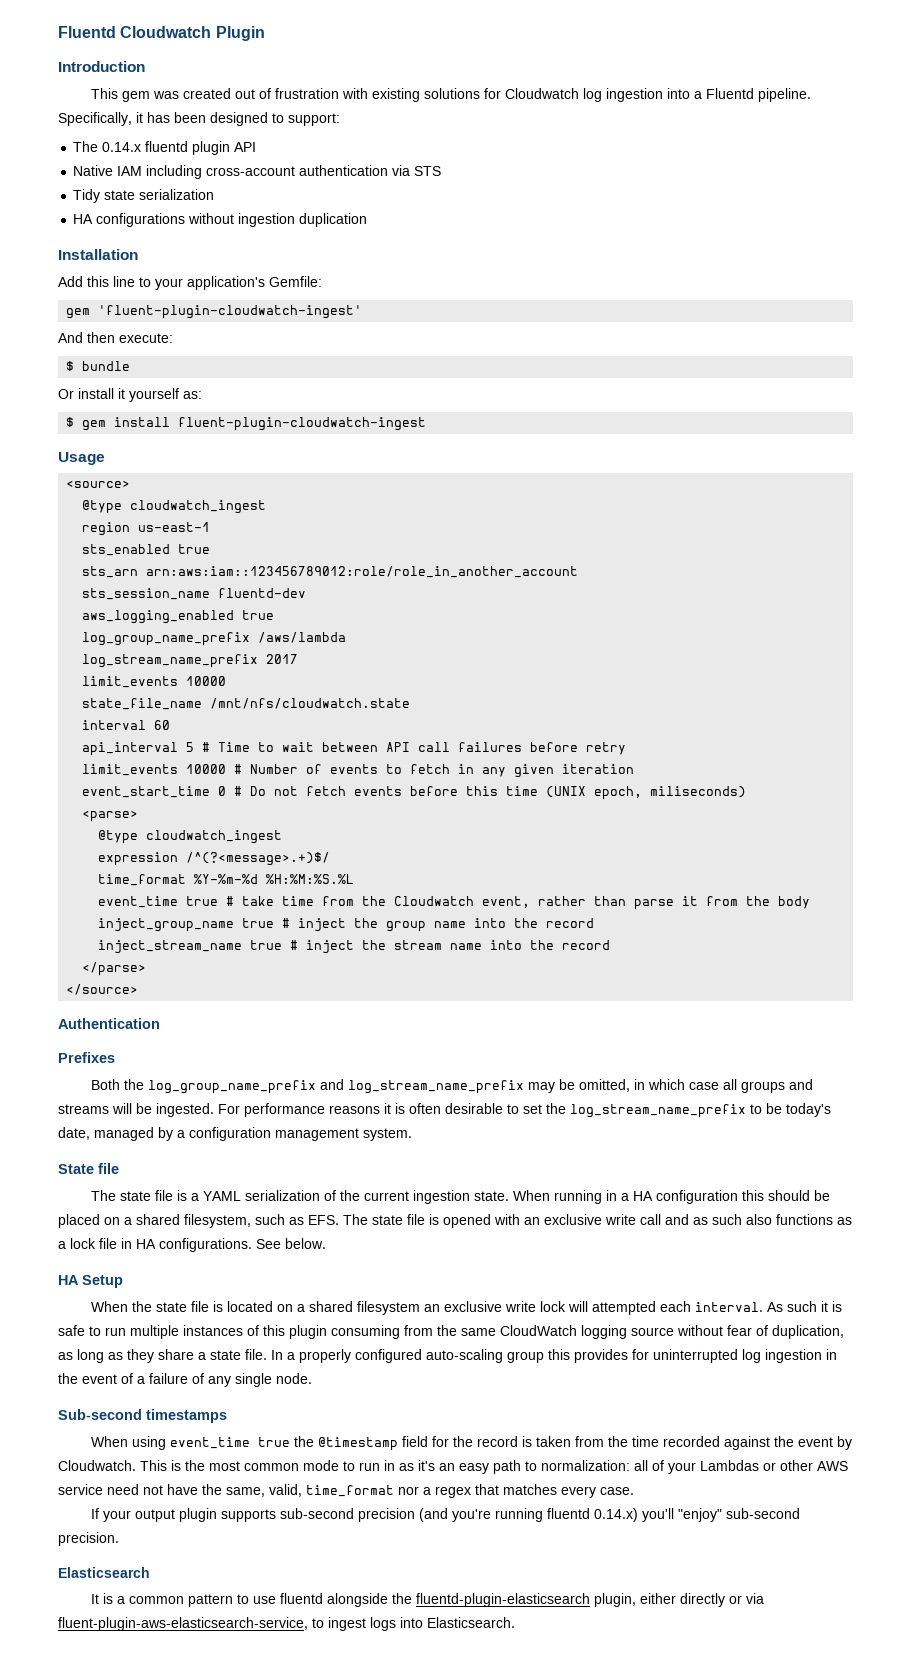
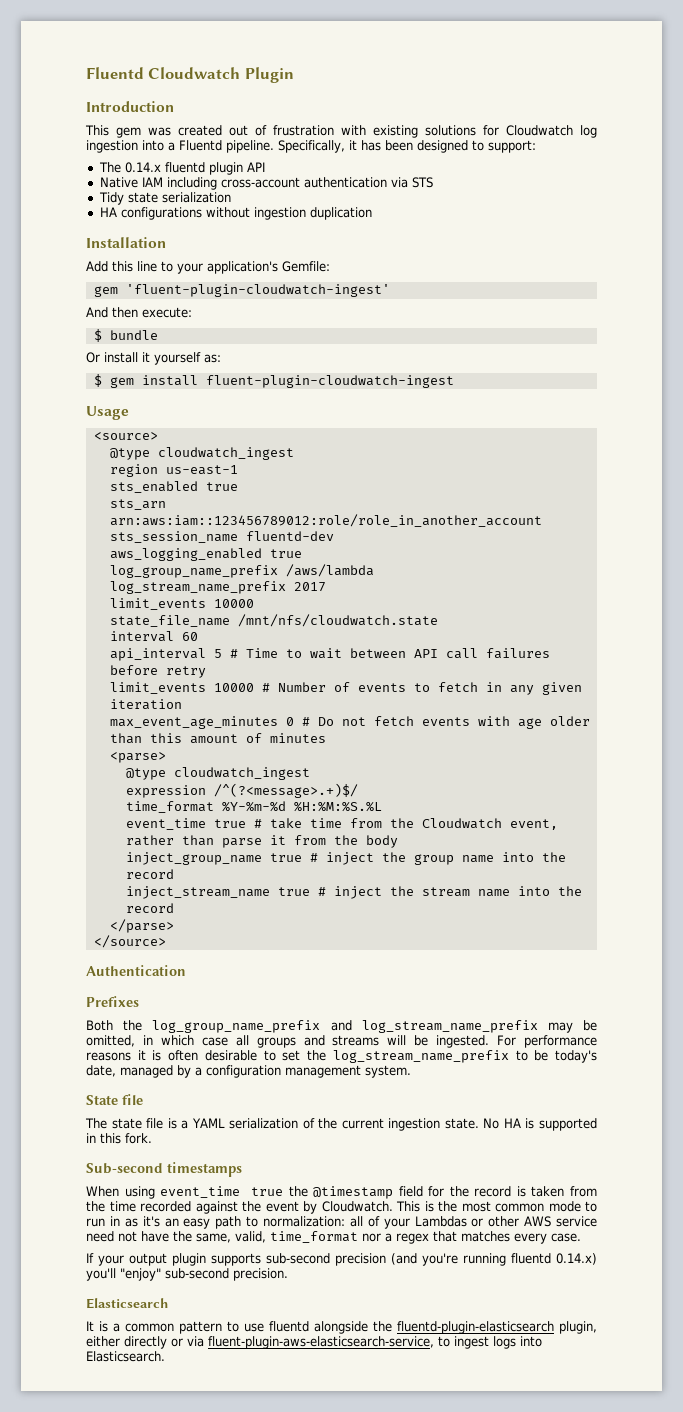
- event_start_time 0 # Do not fetch events before this time (UNIX epoch, miliseconds)
+ max_event_age_minutes 0 # Do not fetch events with age older than this amount of minutes
- When running in a HA configuration this should be placed on a shared filesystem, such as EFS. The state file is opened with an exclusive write call and as such also functions as a lock file in HA configurations. See below.
- HA Setup
- When the state file is located on a shared filesystem an exclusive write lock will attempted each interval. As such it is safe to run multiple instances of this plugin consuming from the same CloudWatch logging source without fear of duplication, as long as they share a state file. In a properly configured auto-scaling group this provides for uninterrupted log ingestion in the event of a failure of any single node.
+ No HA is supported in this fork.

